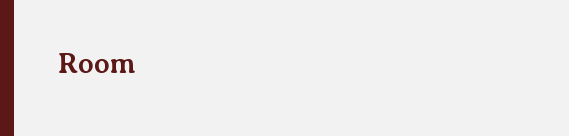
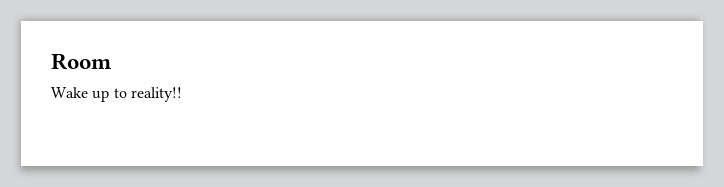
+ Wake up to reality!!

